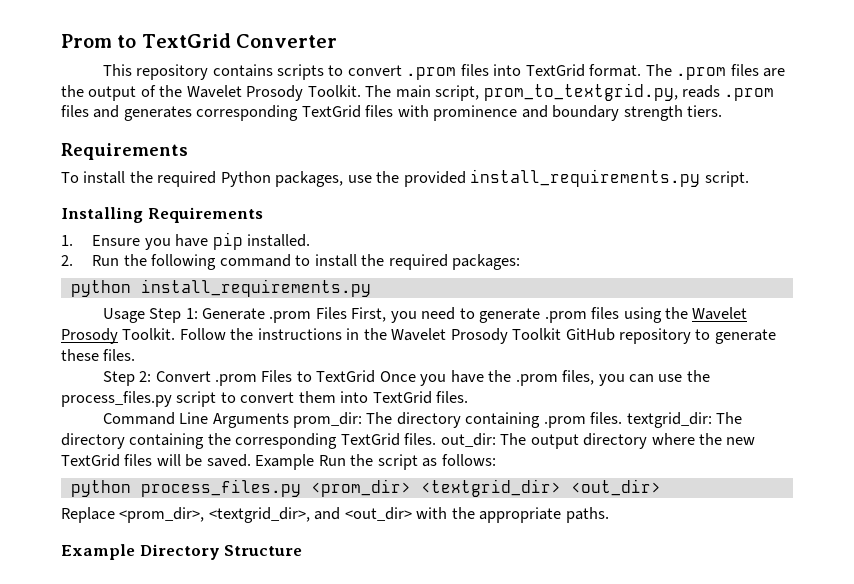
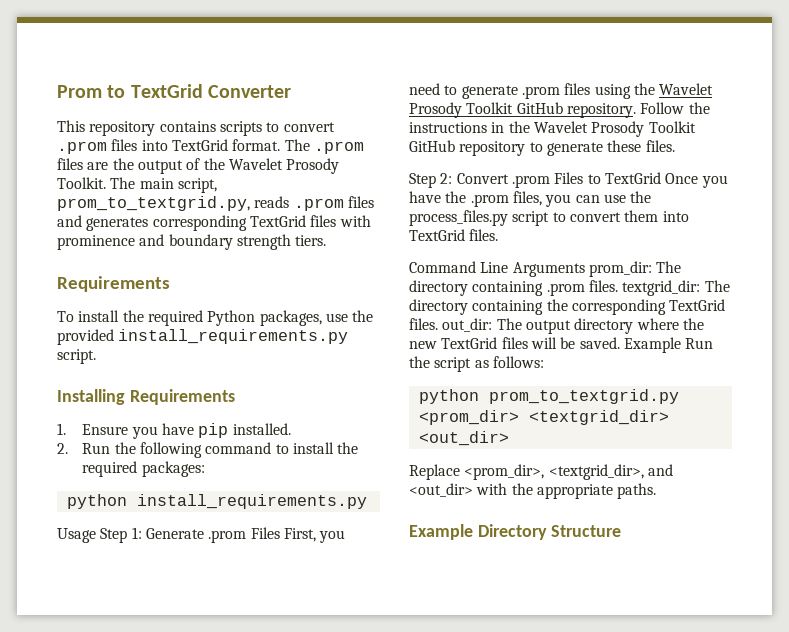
- Usage Step 1: Generate .prom Files First, you need to generate .prom files using the Wavelet Prosody Toolkit.
+ Usage Step 1: Generate .prom Files First, you need to generate .prom files using the Wavelet Prosody Toolkit GitHub repository.
- python process_files.py <prom_dir> <textgrid_dir> <out_dir>
+ python prom_to_textgrid.py <prom_dir> <textgrid_dir> <out_dir>

